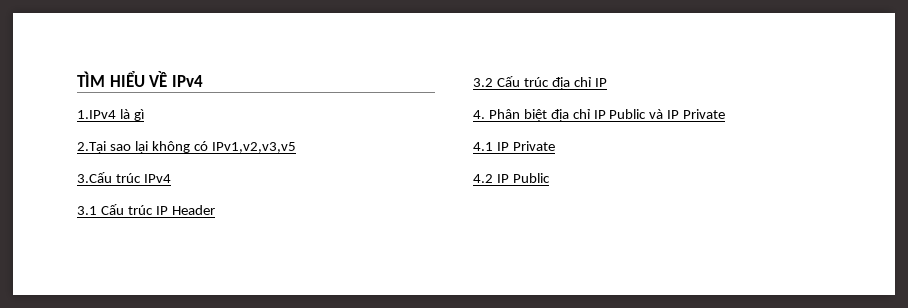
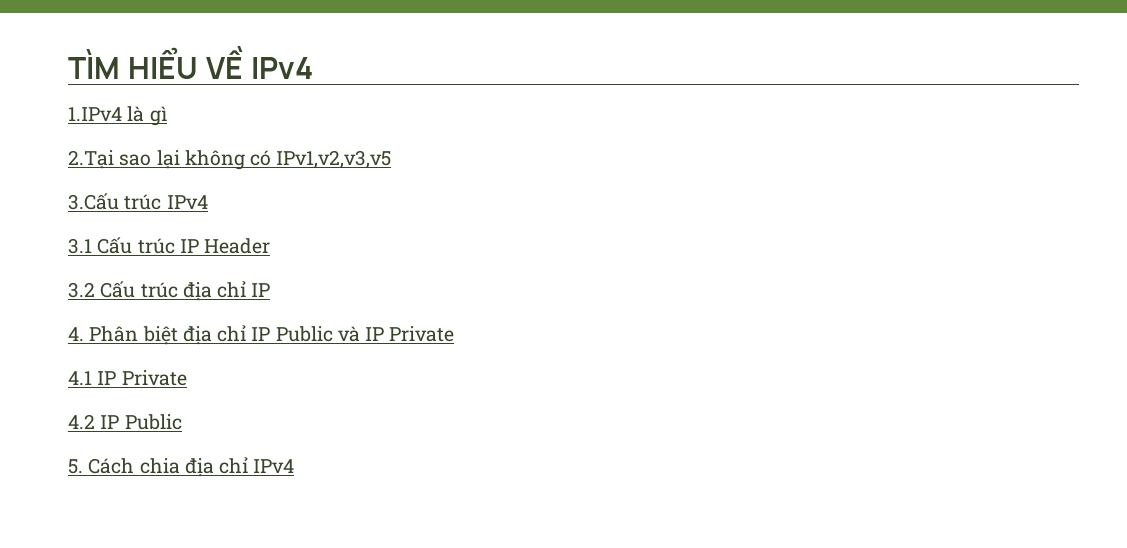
+ 5. Cách chia địa chỉ IPv4

